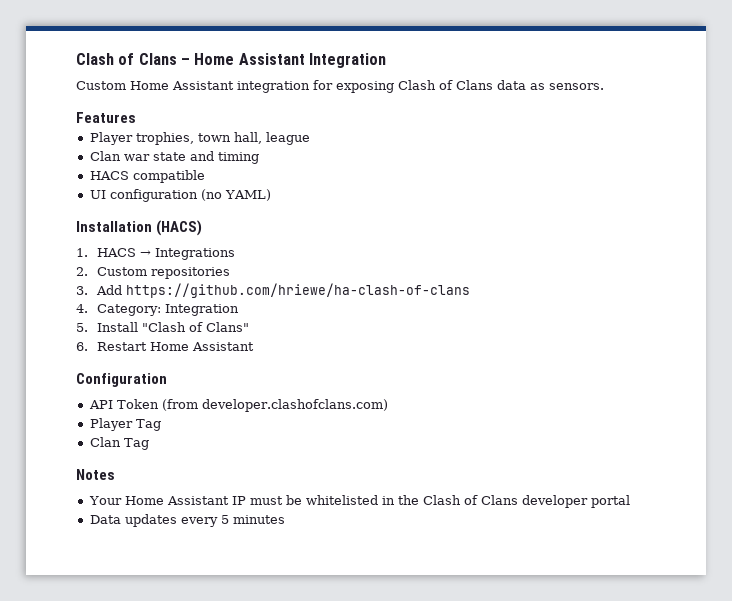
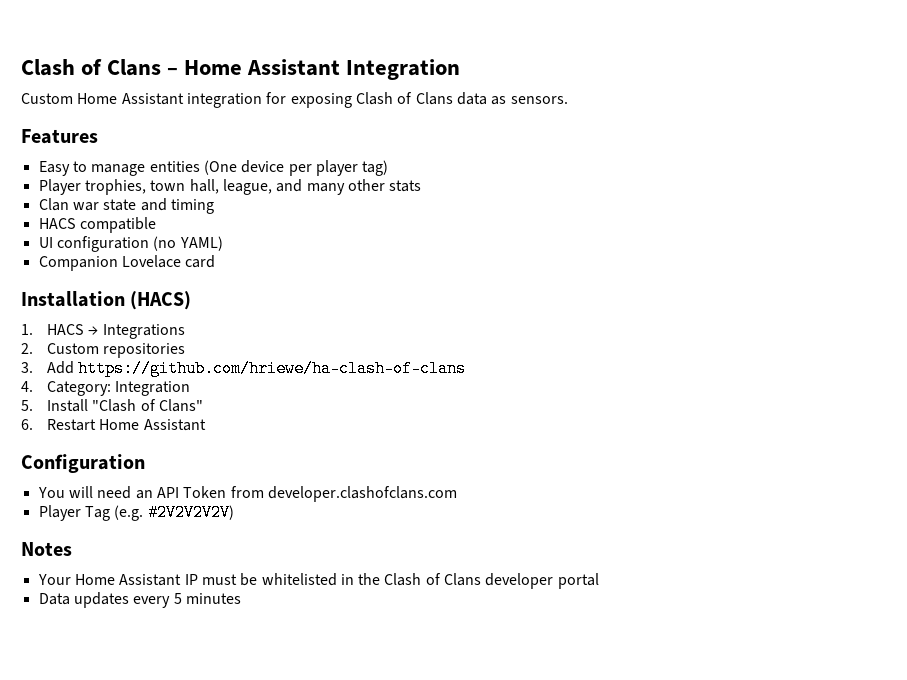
+ Easy to manage entities (One device per player tag)
- Player trophies, town hall, league
+ Player trophies, town hall, league, and many other stats
+ Companion Lovelace card
- API Token (from developer.clashofclans.com)
+ You will need an API Token from developer.clashofclans.com
- Player Tag
- Clan Tag
+ Player Tag (e.g. #2V2V2V2V)

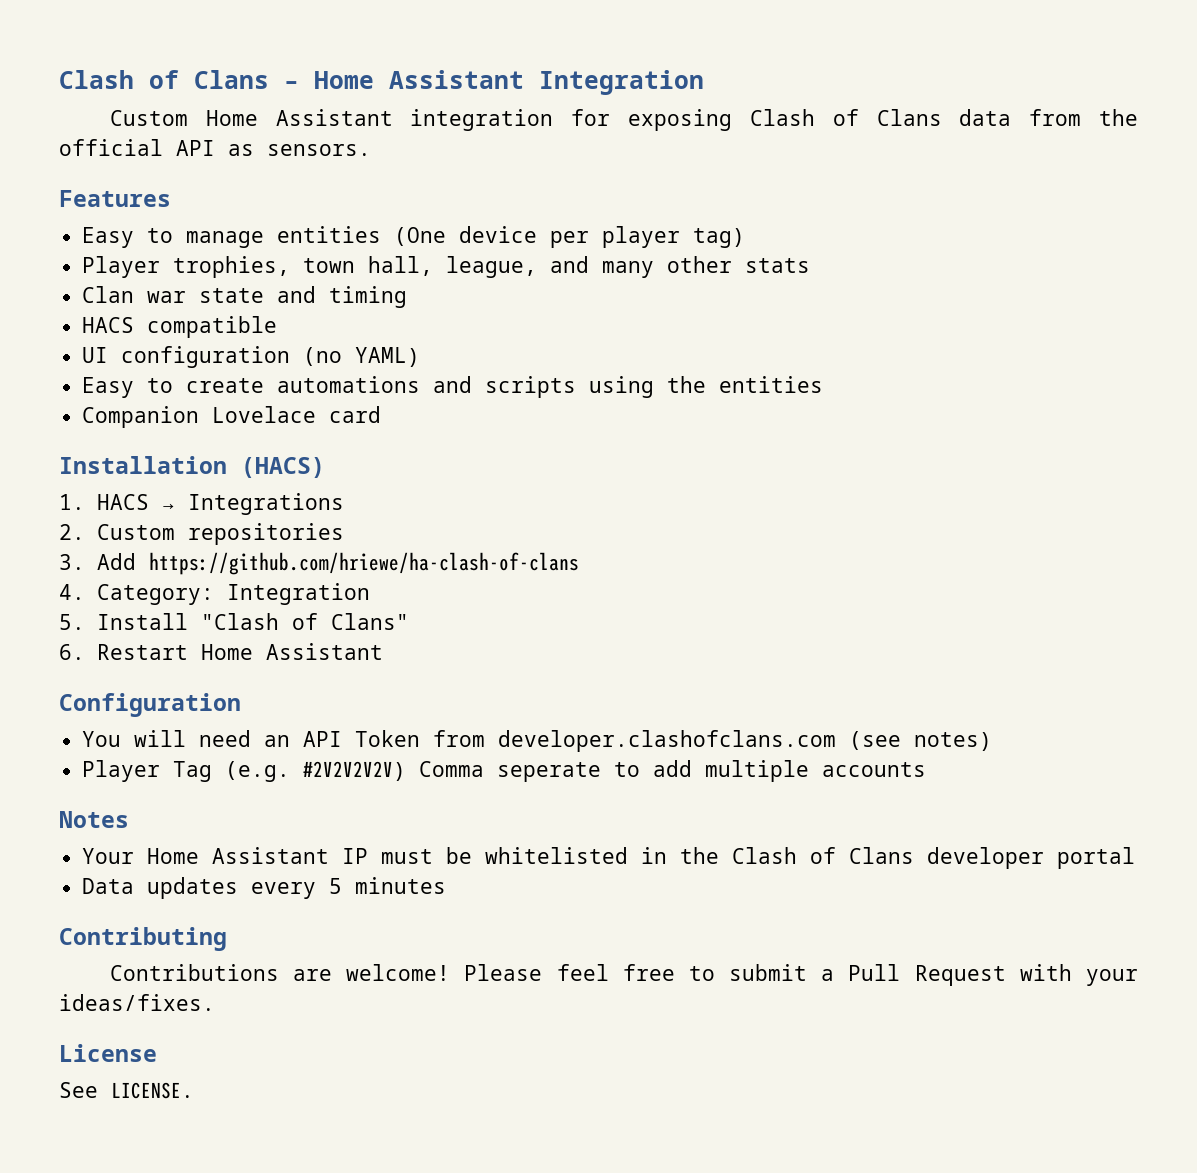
- Custom Home Assistant integration for exposing Clash of Clans data as sensors.
+ Custom Home Assistant integration for exposing Clash of Clans data from the official API as sensors.
+ Easy to create automations and scripts using the entities
- You will need an API Token from developer.clashofclans.com
+ You will need an API Token from developer.clashofclans.com (see notes)
- Player Tag (e.g. #2V2V2V2V)
+ Player Tag (e.g. #2V2V2V2V) Comma seperate to add multiple accounts
+ Contributing
+ Contributions are welcome! Please feel free to submit a Pull Request with your ideas/fixes.
+ License
+ See LICENSE.

